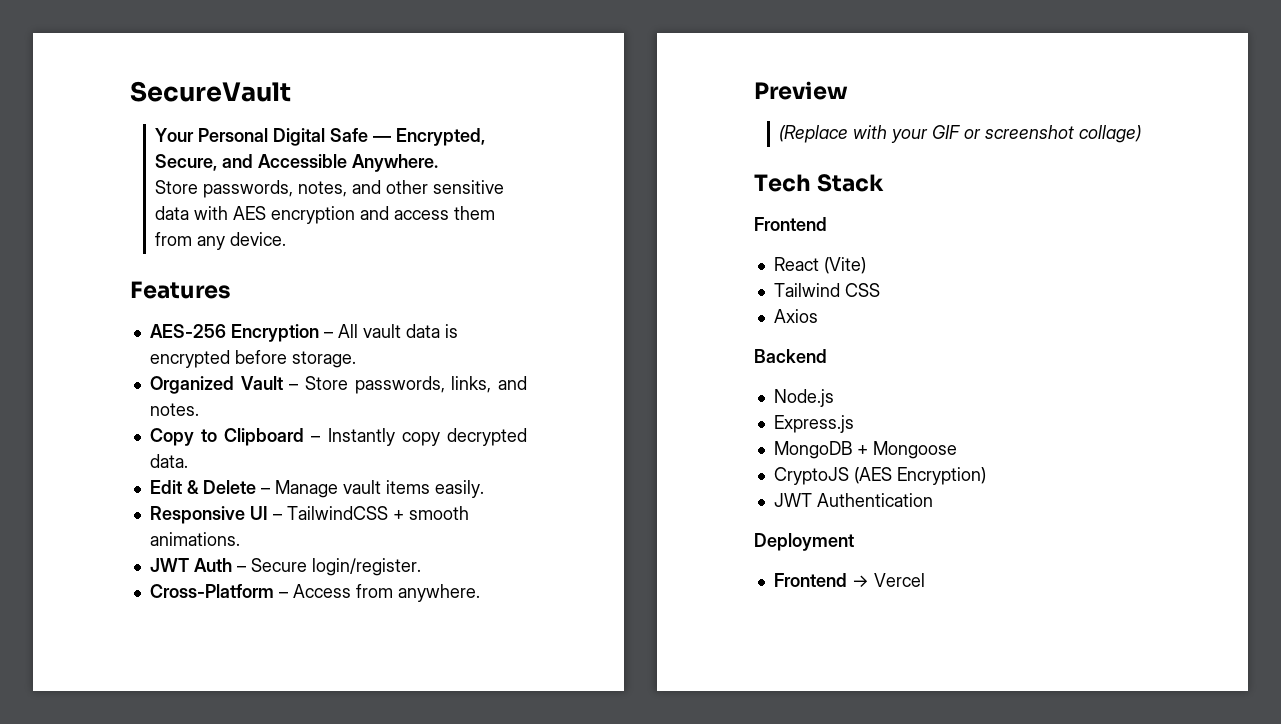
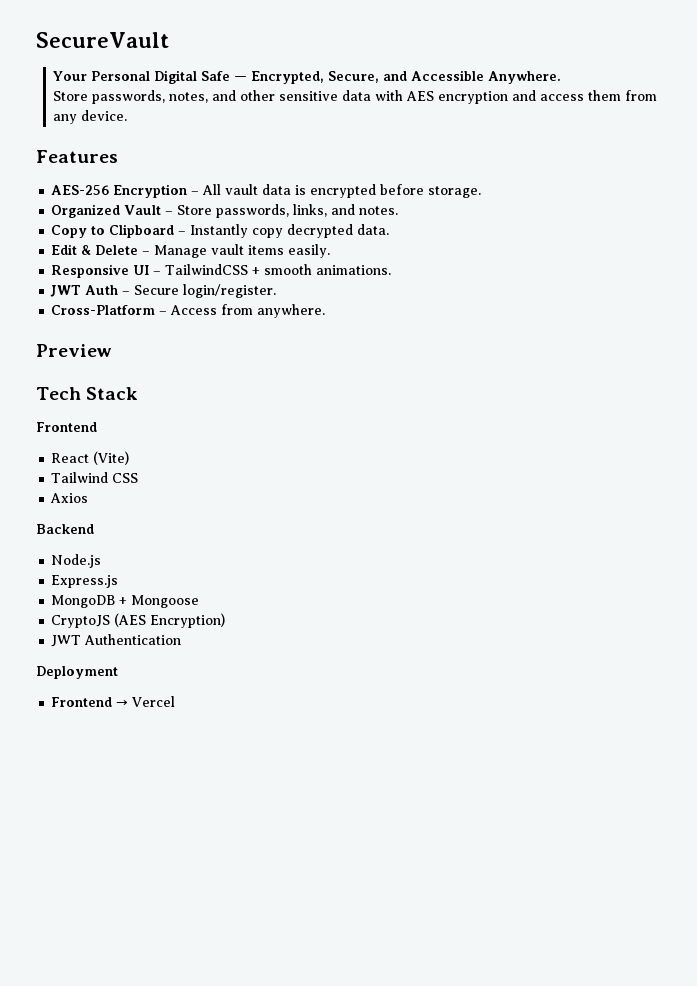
- (Replace with your GIF or screenshot collage)

